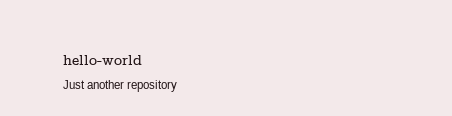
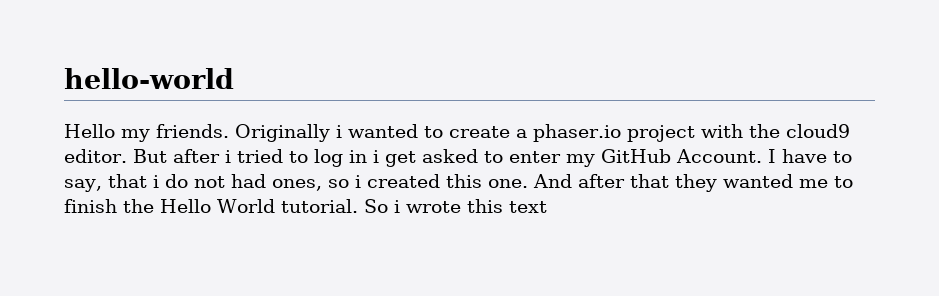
- Just another repository
+ Hello my friends. Originally i wanted to create a phaser.io project with the cloud9 editor. But after i tried to log in i get asked to enter my GitHub Account. I have to say, that i do not had ones, so i created this one. And after that they wanted me to finish the Hello World tutorial. So i wrote this text

